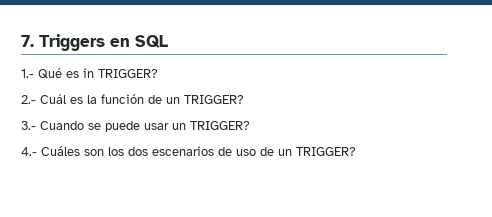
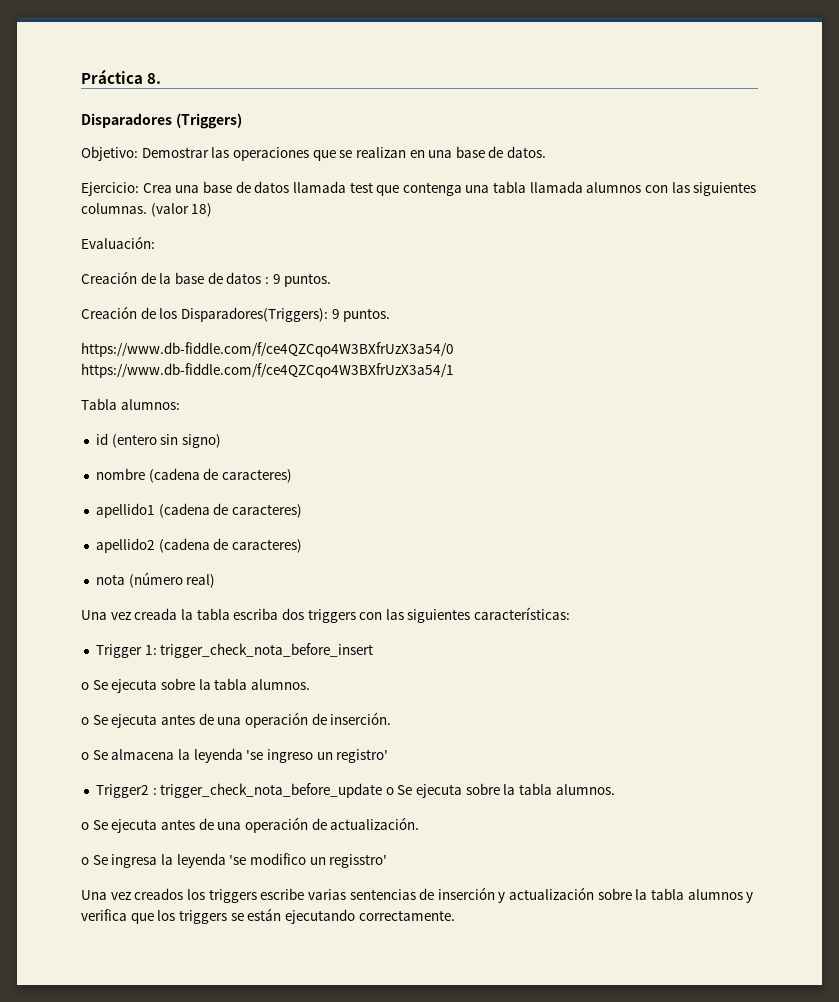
- 7. Triggers en SQL
- 1.- Qué es in TRIGGER?
- 2.- Cuál es la función de un TRIGGER?
- 3.- Cuando se puede usar un TRIGGER?
- 4.- Cuáles son los dos escenarios de uso de un TRIGGER?
+ Práctica 8.
+ Disparadores (Triggers)
+ Objetivo: Demostrar las operaciones que se realizan en una base de datos.
+ Ejercicio: Crea una base de datos llamada test que contenga una tabla llamada alumnos con las siguientes columnas. (valor 18)
+ Evaluación:
+ Creación de la base de datos : 9 puntos.
+ Creación de los Disparadores(Triggers): 9 puntos.
+ https://www.db-fiddle.com/f/ce4QZCqo4W3BXfrUzX3a54/0 https://www.db-fiddle.com/f/ce4QZCqo4W3BXfrUzX3a54/1
+ Tabla alumnos:
+ id (entero sin signo)
+ nombre (cadena de caracteres)
+ apellido1 (cadena de caracteres)
+ apellido2 (cadena de caracteres)
+ nota (número real)
+ Una vez creada la tabla escriba dos triggers con las siguientes características:
+ Trigger 1: trigger_check_nota_before_insert
+ o Se ejecuta sobre la tabla alumnos.
+ o Se ejecuta antes de una operación de inserción.
+ o Se almacena la leyenda 'se ingreso un registro'
+ Trigger2 : trigger_check_nota_before_update o Se ejecuta sobre la tabla alumnos.
+ o Se ejecuta antes de una operación de actualización.
+ o Se ingresa la leyenda 'se modifico un regisstro'
+ Una vez creados los triggers escribe varias sentencias de inserción y actualización sobre la tabla alumnos y verifica que los triggers se están ejecutando correctamente.

